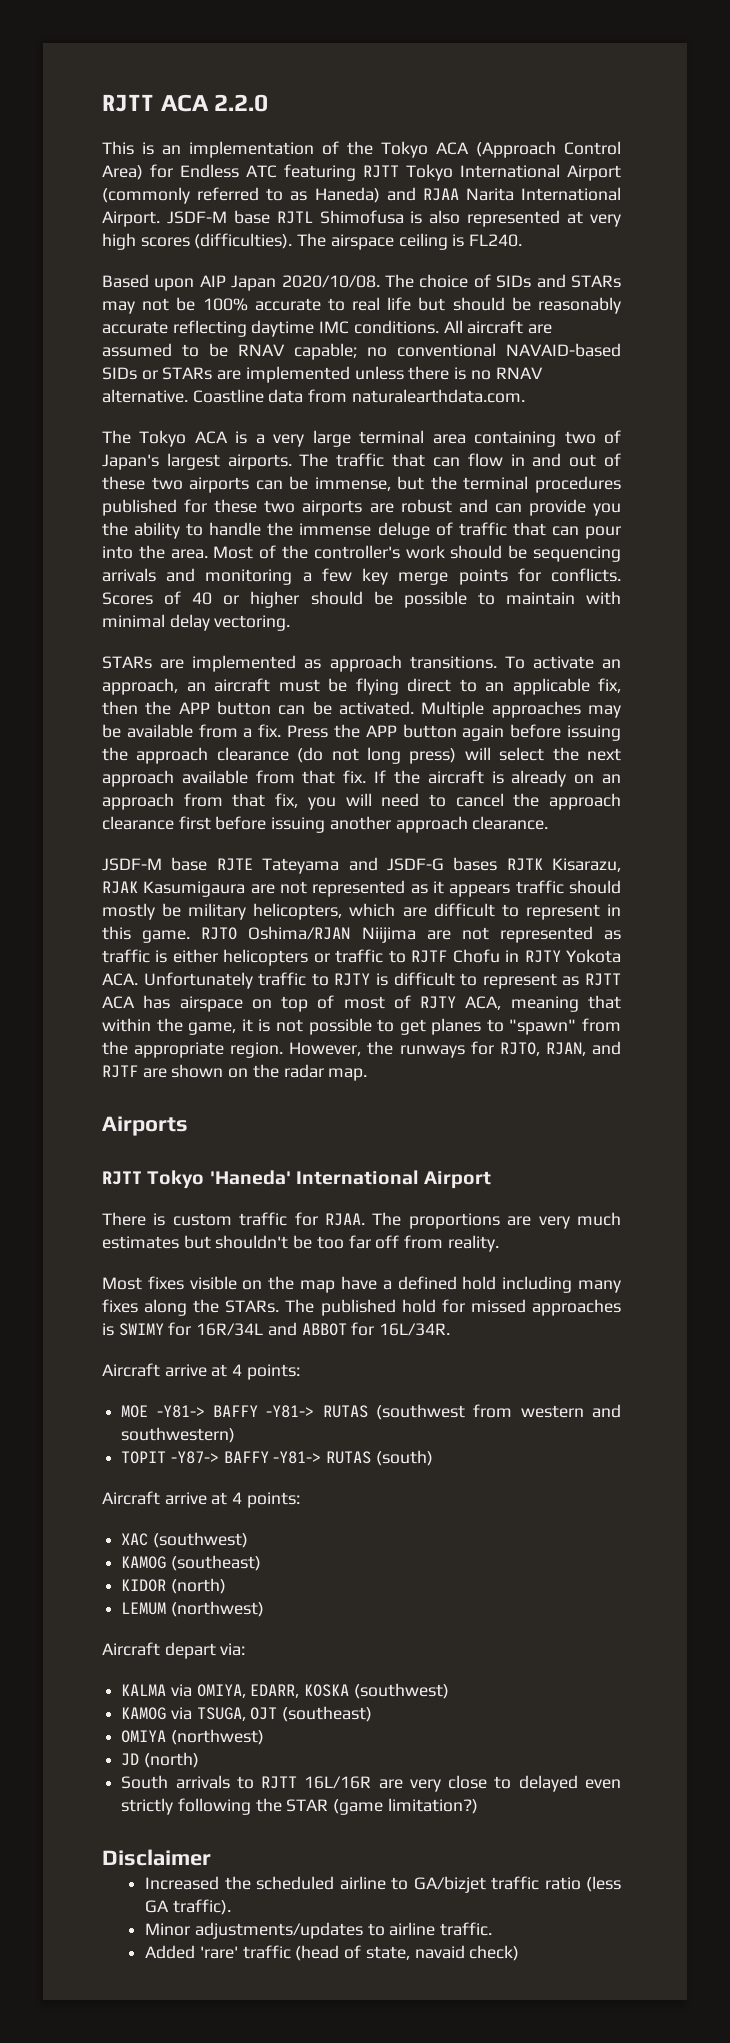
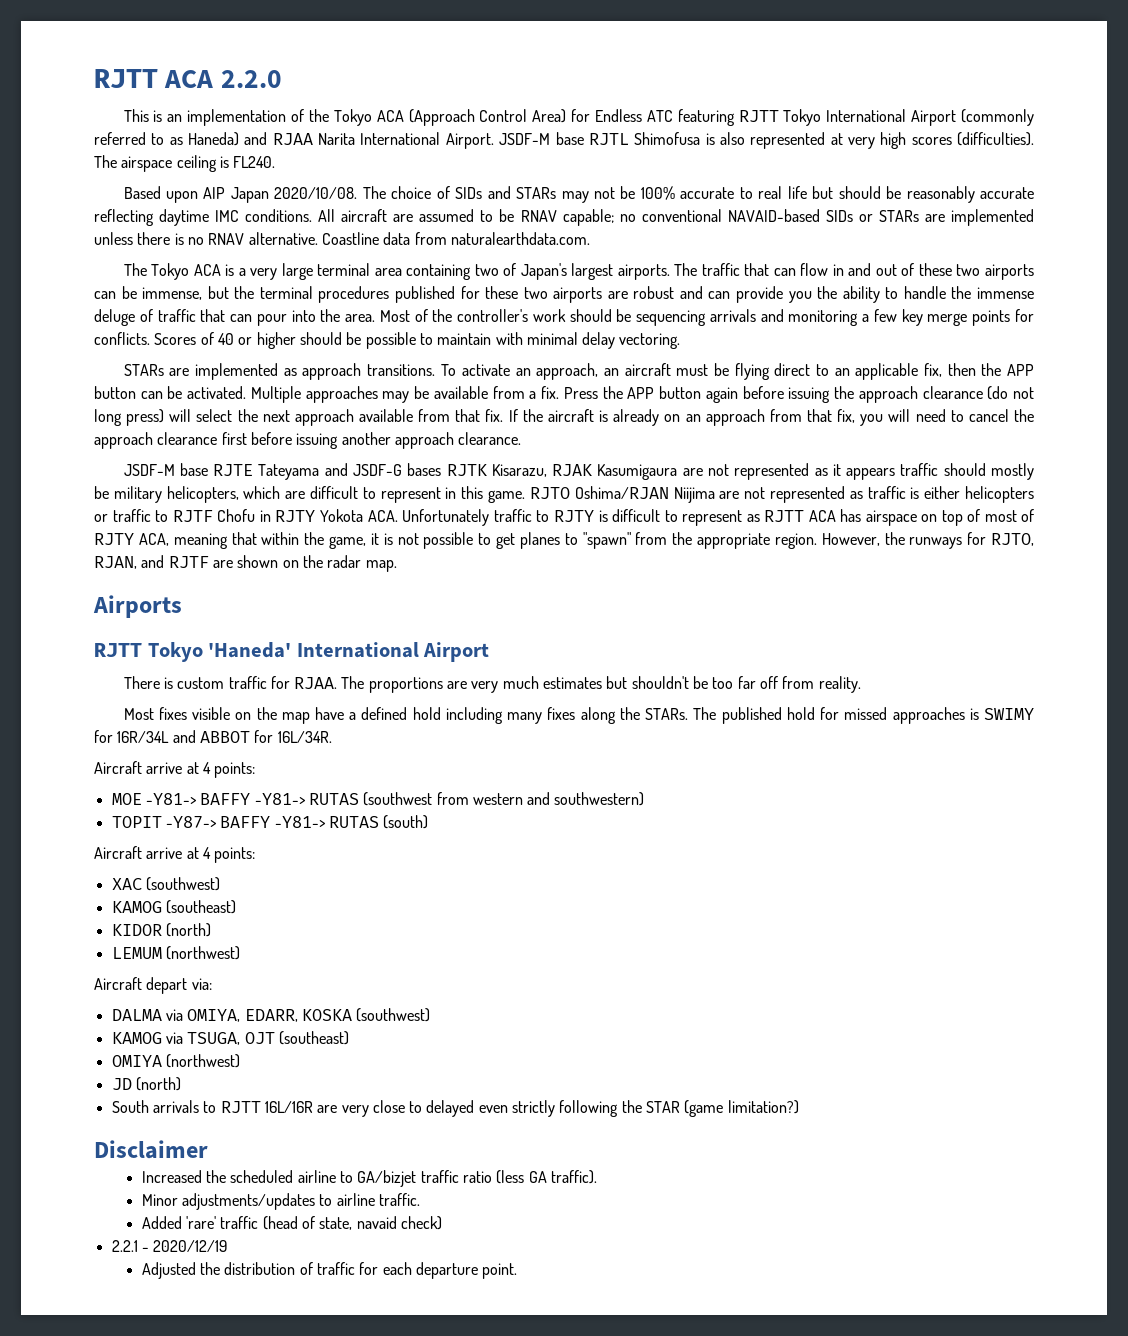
- KALMA via OMIYA, EDARR, KOSKA (southwest)
+ DALMA via OMIYA, EDARR, KOSKA (southwest)
+ 2.2.1 - 2020/12/19
+ Adjusted the distribution of traffic for each departure point.

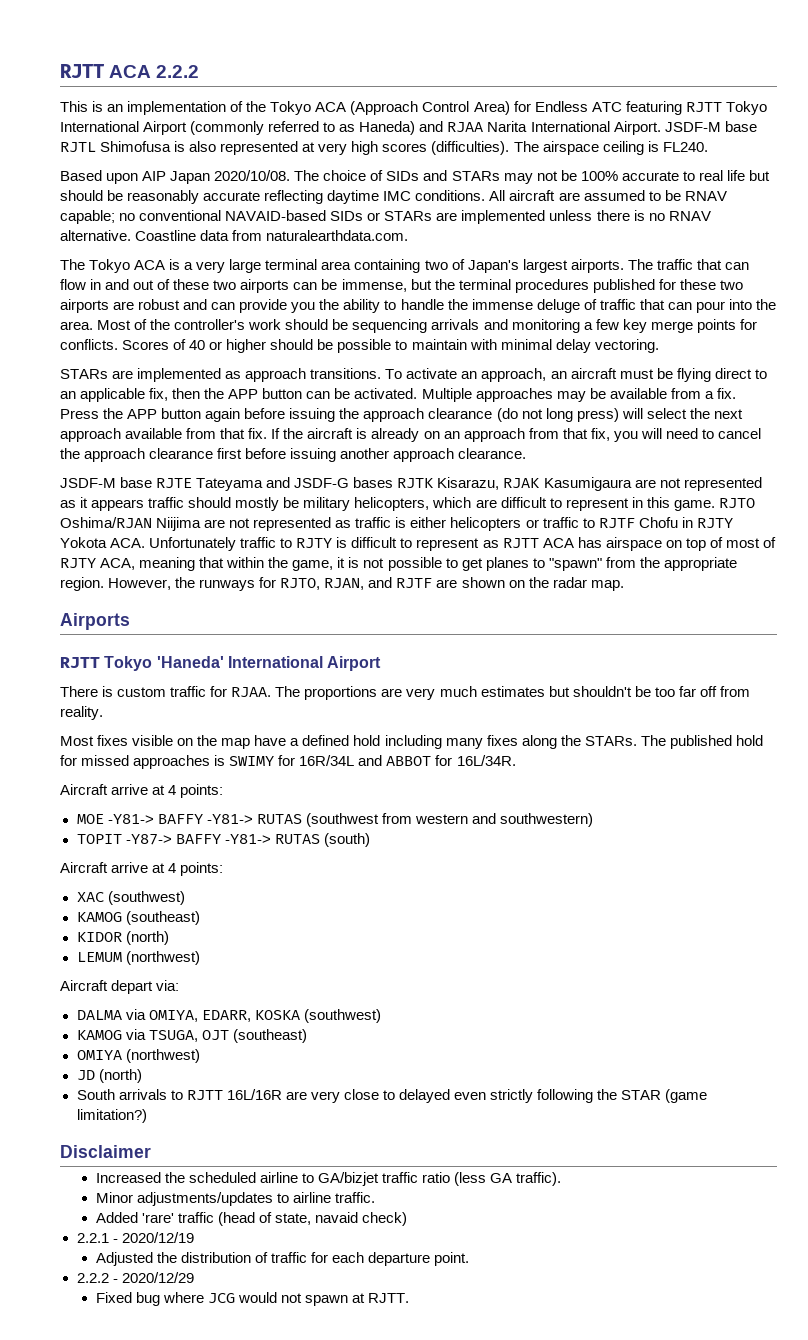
- RJTT ACA 2.2.0
+ RJTT ACA 2.2.2
+ 2.2.2 - 2020/12/29
+ Fixed bug where JCG would not spawn at RJTT.

